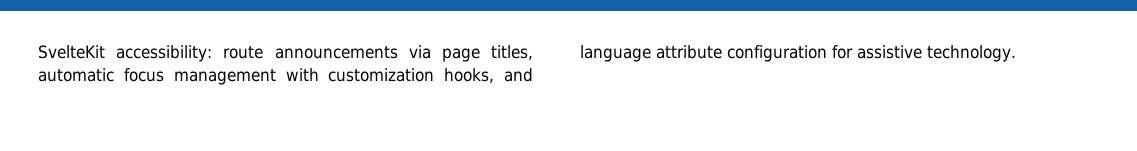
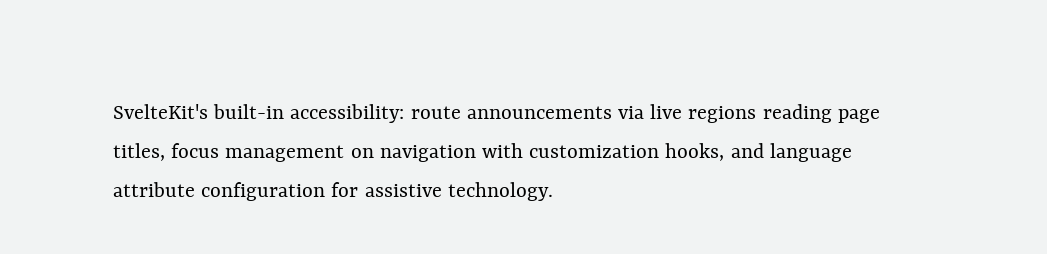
- SvelteKit accessibility: route announcements via page titles, automatic focus management with customization hooks, and language attribute configuration for assistive technology.
+ SvelteKit's built-in accessibility: route announcements via live regions reading page titles, focus management on navigation with customization hooks, and language attribute configuration for assistive technology.

